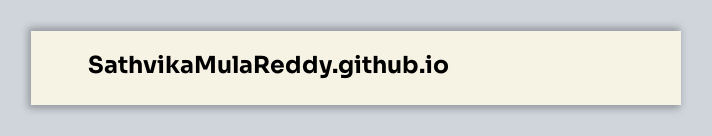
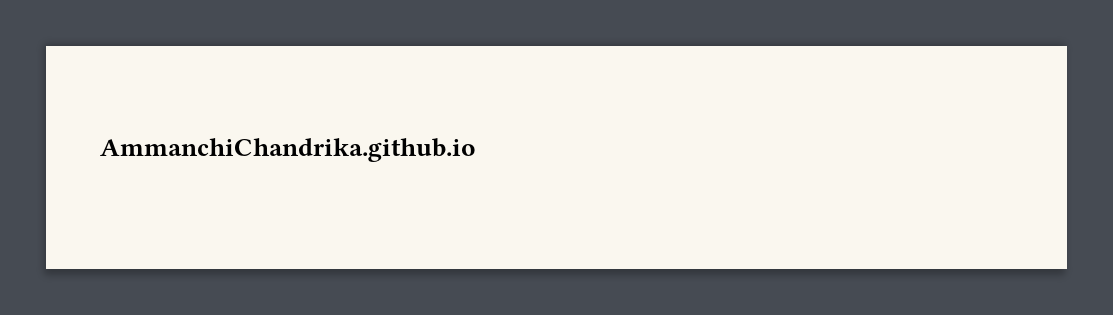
- SathvikaMulaReddy.github.io
+ AmmanchiChandrika.github.io

